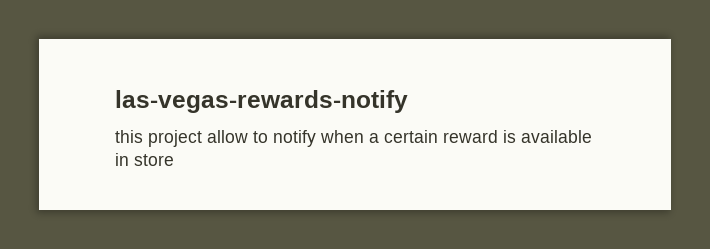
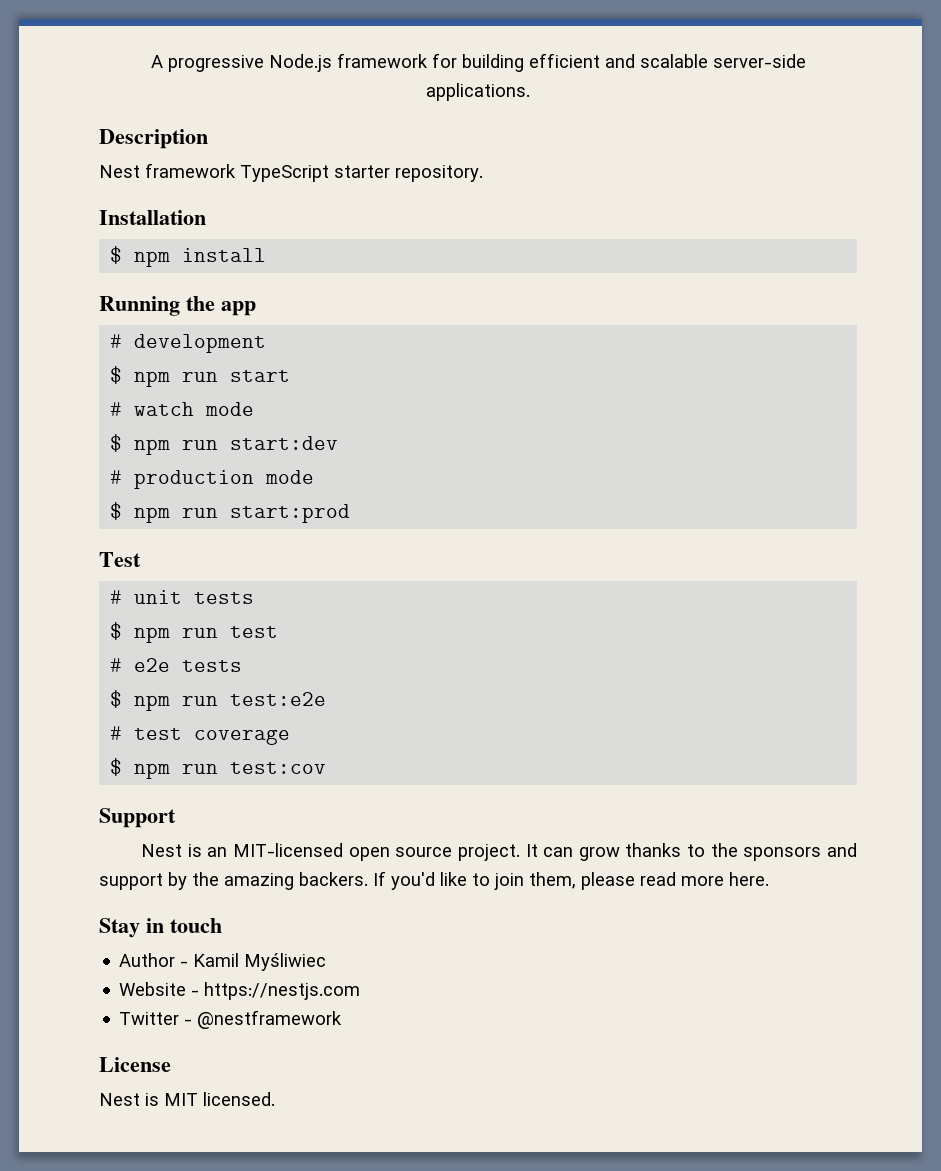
- las-vegas-rewards-notify
- this project allow to notify when a certain reward is available in store
+ A progressive Node.js framework for building efficient and scalable server-side applications.
+ Description
+ Nest framework TypeScript starter repository.
+ Installation
+ $ npm install
+ Running the app
+ # development
+ $ npm run start
+ # watch mode
+ $ npm run start:dev
+ # production mode
+ $ npm run start:prod
+ Test
+ # unit tests
+ $ npm run test
+ # e2e tests
+ $ npm run test:e2e
+ # test coverage
+ $ npm run test:cov
+ Support
+ Nest is an MIT-licensed open source project. It can grow thanks to the sponsors and support by the amazing backers. If you'd like to join them, please read more here.
+ Stay in touch
+ Author - Kamil Myśliwiec
+ Website - https://nestjs.com
+ Twitter - @nestframework
+ License
+ Nest is MIT licensed.

